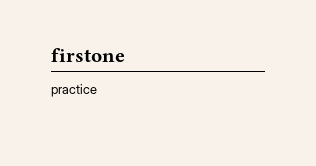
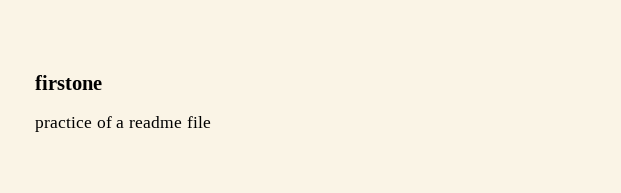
- practice
+ practice of a readme file

